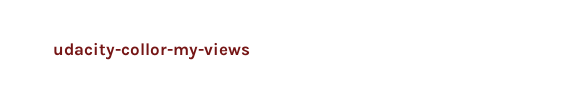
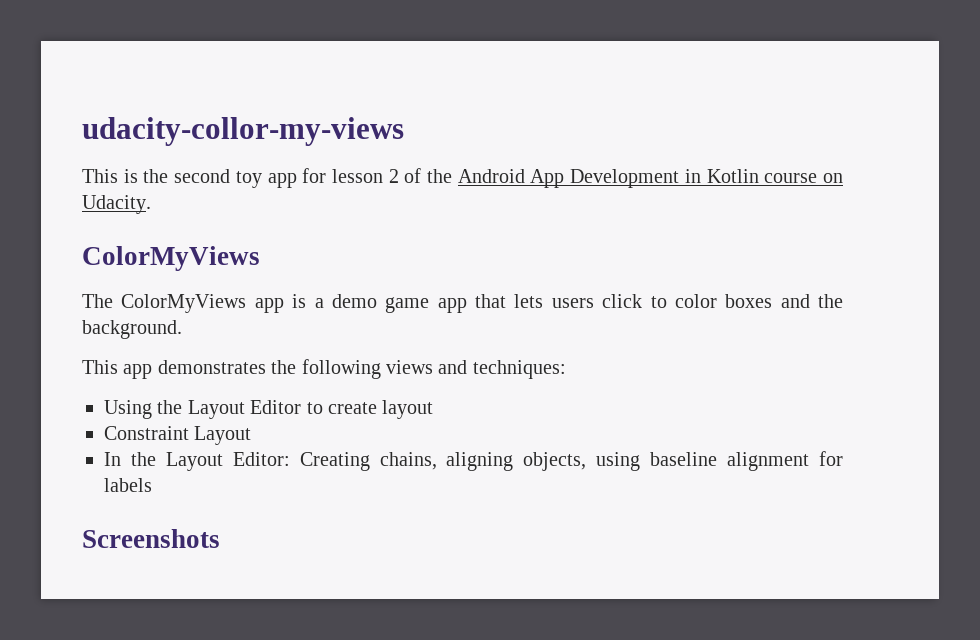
+ This is the second toy app for lesson 2 of the Android App Development in Kotlin course on Udacity.
+ ColorMyViews
+ The ColorMyViews app is a demo game app that lets users click to color boxes and the background.
+ This app demonstrates the following views and techniques:
+ Using the Layout Editor to create layout
+ Constraint Layout
+ In the Layout Editor: Creating chains, aligning objects, using baseline alignment for labels
+ Screenshots

